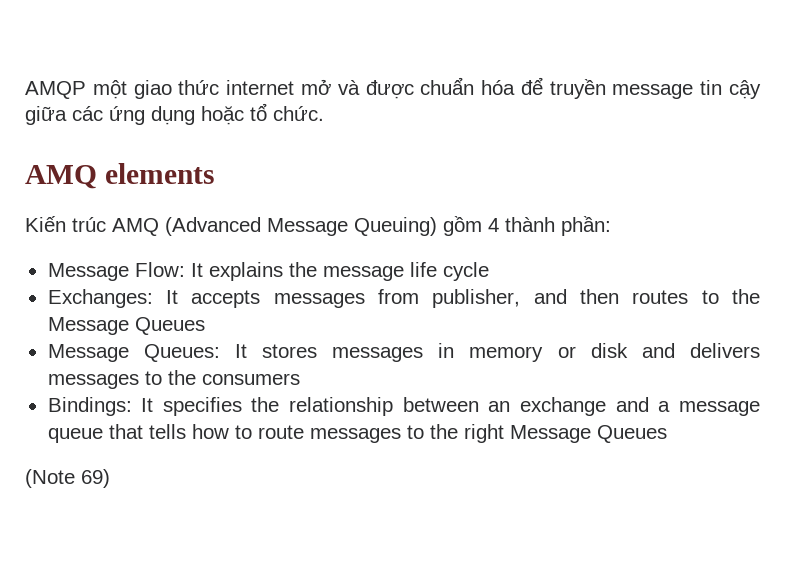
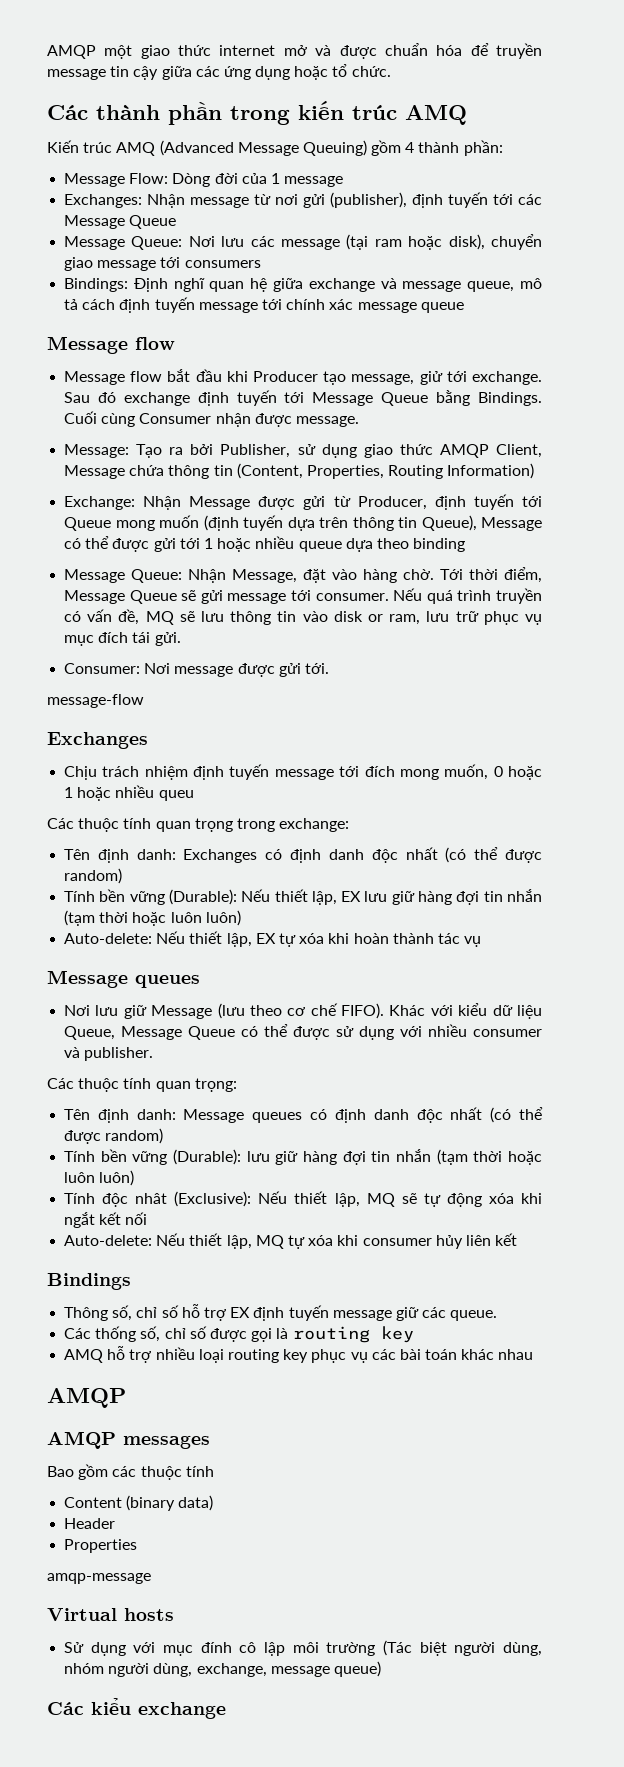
- AMQ elements
+ Các thành phần trong kiến trúc AMQ
- Message Flow: It explains the message life cycle
+ Message Flow: Dòng đời của 1 message
- Exchanges: It accepts messages from publisher, and then routes to the Message Queues
- Message Queues: It stores messages in memory or disk and delivers messages to the consumers
- Bindings: It specifies the relationship between an exchange and a message queue that tells how to route messages to the right Message Queues
- (Note 69)
+ Exchanges: Nhận message từ nơi gửi (publisher), định tuyến tới các Message Queue
+ Message Queue: Nơi lưu các message (tại ram hoặc disk), chuyển giao message tới consumers
+ Bindings: Định nghĩ quan hệ giữa exchange và message queue, mô tả cách định tuyến message tới chính xác message queue
+ Message flow
+ Message flow bắt đầu khi Producer tạo message, giử tới exchange. Sau đó exchange định tuyến tới Message Queue bằng Bindings. Cuối cùng Consumer nhận được message.
+ Message: Tạo ra bởi Publisher, sử dụng giao thức AMQP Client, Message chứa thông tin (Content, Properties, Routing Information)
+ Exchange: Nhận Message được gửi từ Producer, định tuyến tới Queue mong muốn (định tuyến dựa trên thông tin Queue), Message có thể được gửi tới 1 hoặc nhiều queue dựa theo binding
+ Message Queue: Nhận Message, đặt vào hàng chờ. Tới thời điểm, Message Queue sẽ gửi message tới consumer. Nếu quá trình truyền có vấn đề, MQ sẽ lưu thông tin vào disk or ram, lưu trữ phục vụ mục đích tái gửi.
+ Consumer: Nơi message được gửi tới.
+ message-flow
+ Exchanges
+ Chịu trách nhiệm định tuyến message tới đích mong muốn, 0 hoặc 1 hoặc nhiều queu
+ Các thuộc tính quan trọng trong exchange:
+ Tên định danh: Exchanges có định danh độc nhất (có thể được random)
+ Tính bền vững (Durable): Nếu thiết lập, EX lưu giữ hàng đợi tin nhắn (tạm thời hoặc luôn luôn)
+ Auto-delete: Nếu thiết lập, EX tự xóa khi hoàn thành tác vụ
+ Message queues
+ Nơi lưu giữ Message (lưu theo cơ chế FIFO). Khác với kiểu dữ liệu Queue, Message Queue có thể được sử dụng với nhiều consumer và publisher.
+ Các thuộc tính quan trọng:
+ Tên định danh: Message queues có định danh độc nhất (có thể được random)
+ Tính bền vững (Durable): lưu giữ hàng đợi tin nhắn (tạm thời hoặc luôn luôn)
+ Tính độc nhât (Exclusive): Nếu thiết lập, MQ sẽ tự động xóa khi ngắt kết nối
+ Auto-delete: Nếu thiết lập, MQ tự xóa khi consumer hủy liên kết
+ Bindings
+ Thông số, chỉ số hỗ trợ EX định tuyến message giữ các queue.
+ Các thống số, chỉ số được gọi là routing key
+ AMQ hỗ trợ nhiều loại routing key phục vụ các bài toán khác nhau
+ AMQP
+ AMQP messages
+ Bao gồm các thuộc tính
+ Content (binary data)
+ Header
+ Properties
+ amqp-message
+ Virtual hosts
+ Sử dụng với mục đính cô lập môi trường (Tác biệt người dùng, nhóm người dùng, exchange, message queue)
+ Các kiểu exchange

